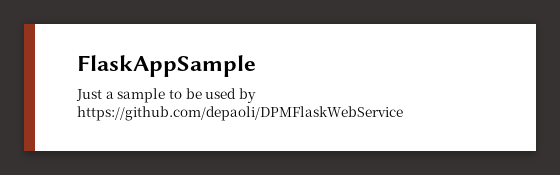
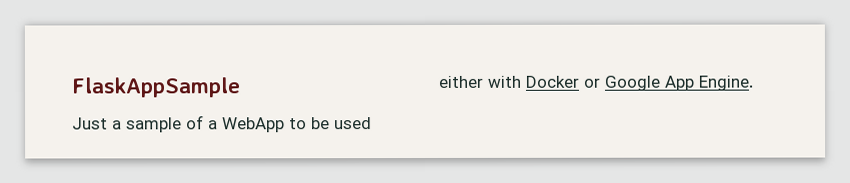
- Just a sample to be used by https://github.com/depaoli/DPMFlaskWebService
+ Just a sample of a WebApp to be used either with Docker or Google App Engine.

